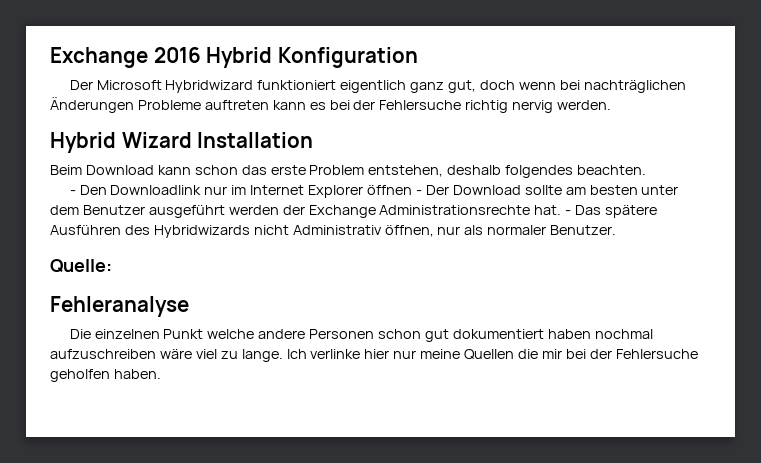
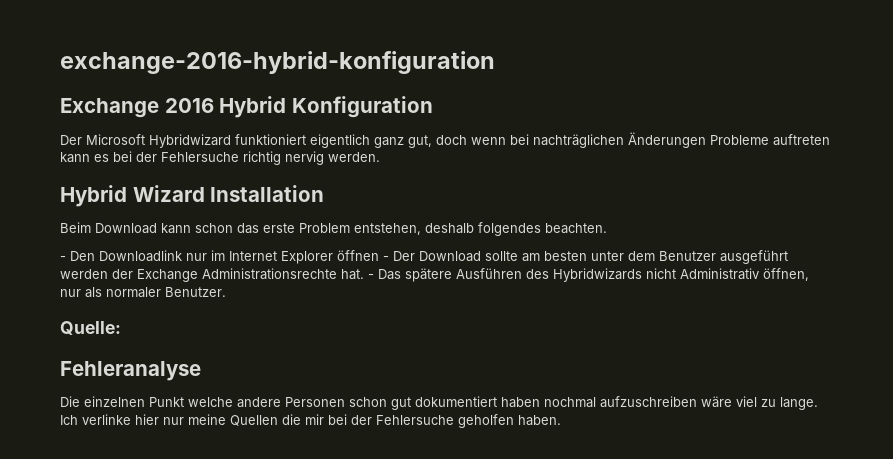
+ exchange-2016-hybrid-konfiguration

